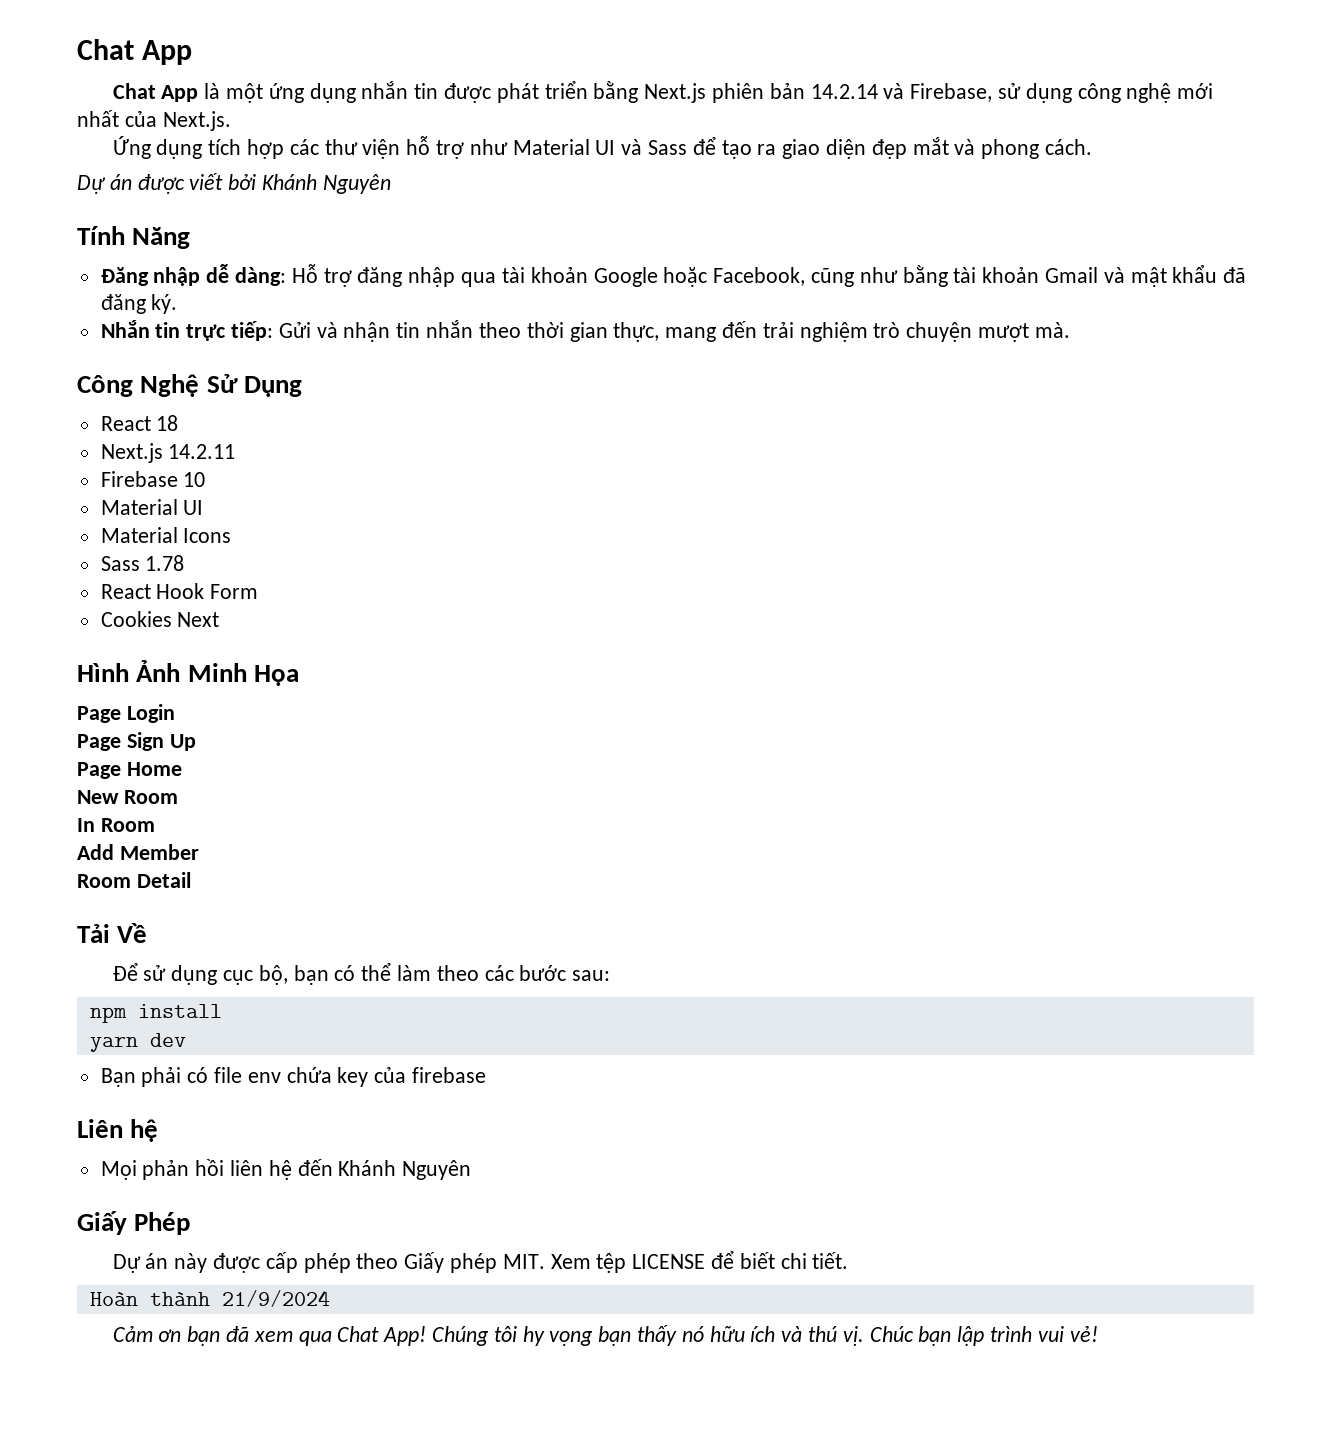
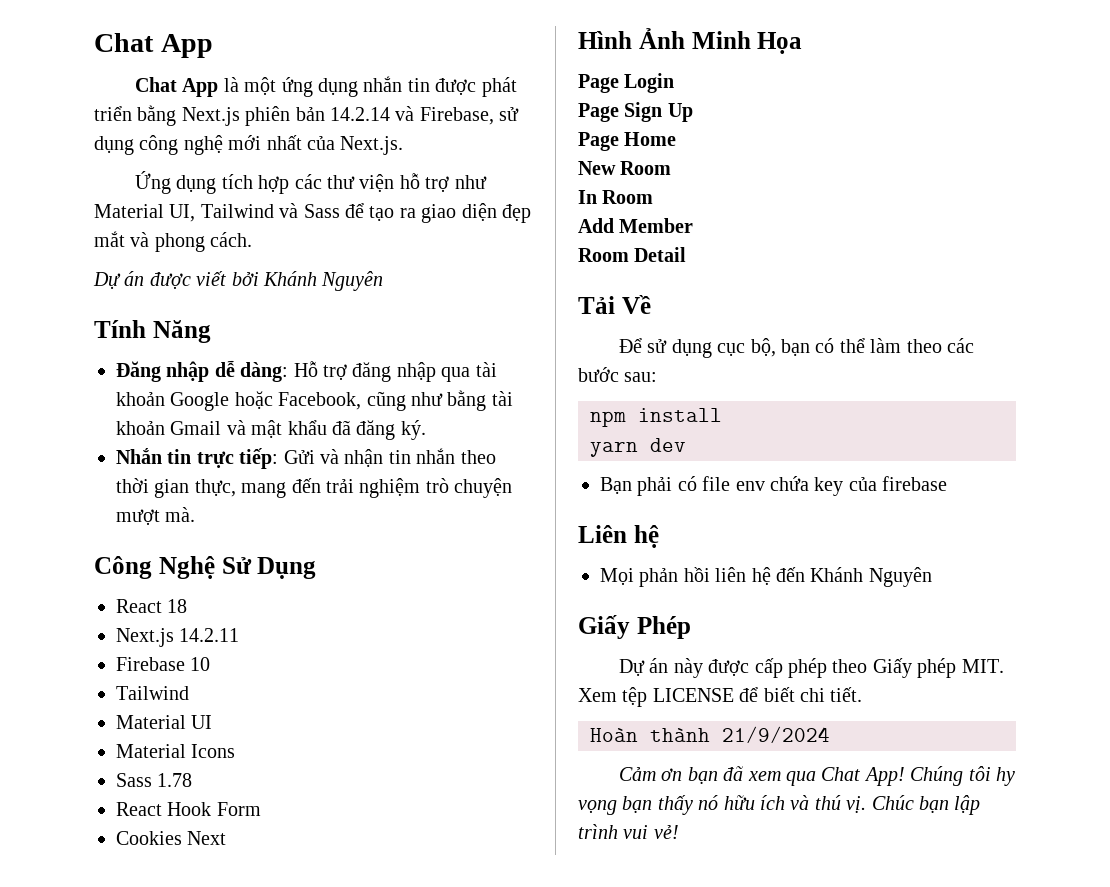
- Ứng dụng tích hợp các thư viện hỗ trợ như Material UI và Sass để tạo ra giao diện đẹp mắt và phong cách.
+ Ứng dụng tích hợp các thư viện hỗ trợ như Material UI, Tailwind và Sass để tạo ra giao diện đẹp mắt và phong cách.
  Firebase 10
+ Tailwind

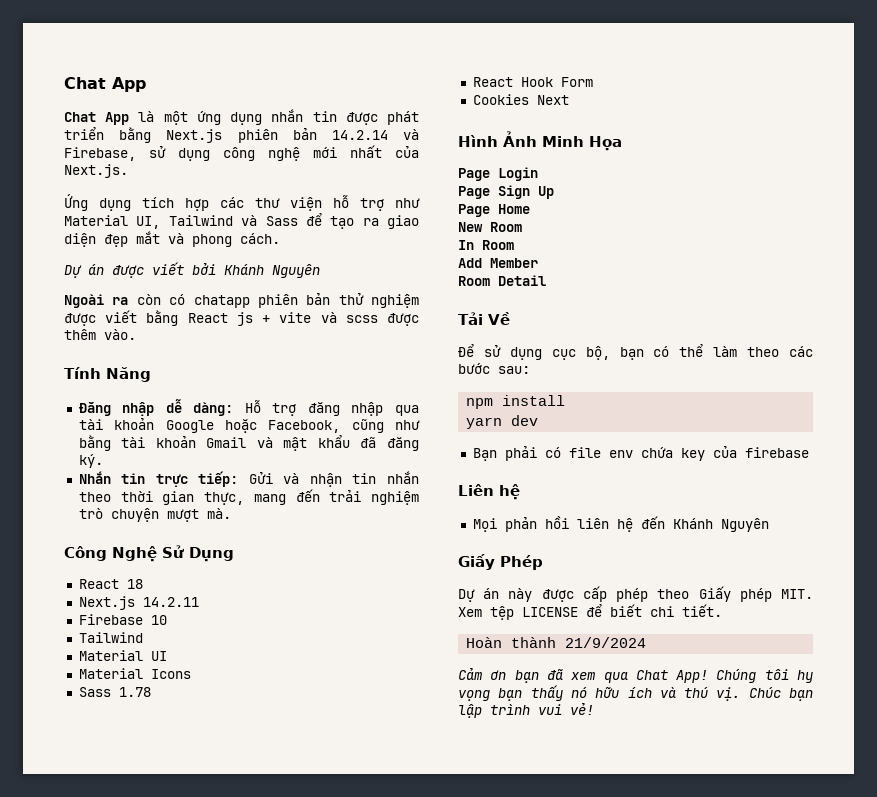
+ Ngoài ra còn có chatapp phiên bản thử nghiệm được viết bằng React js + vite và scss được thêm vào.

